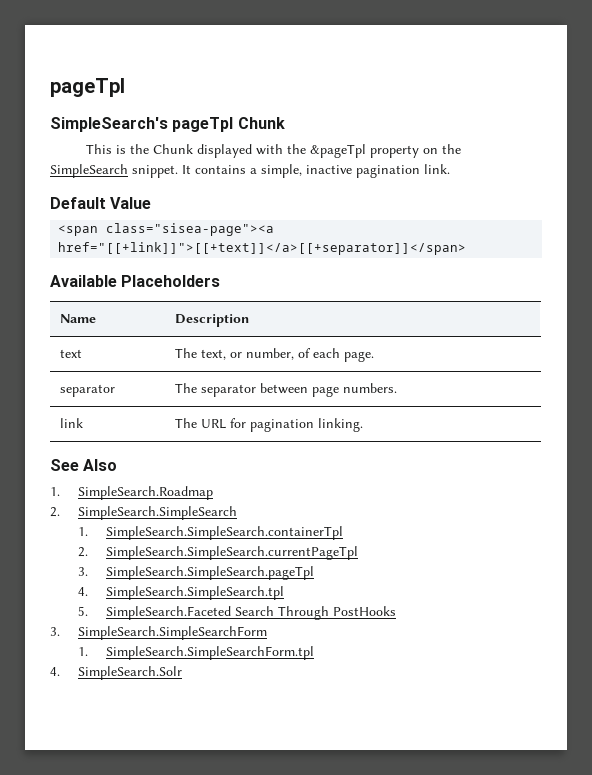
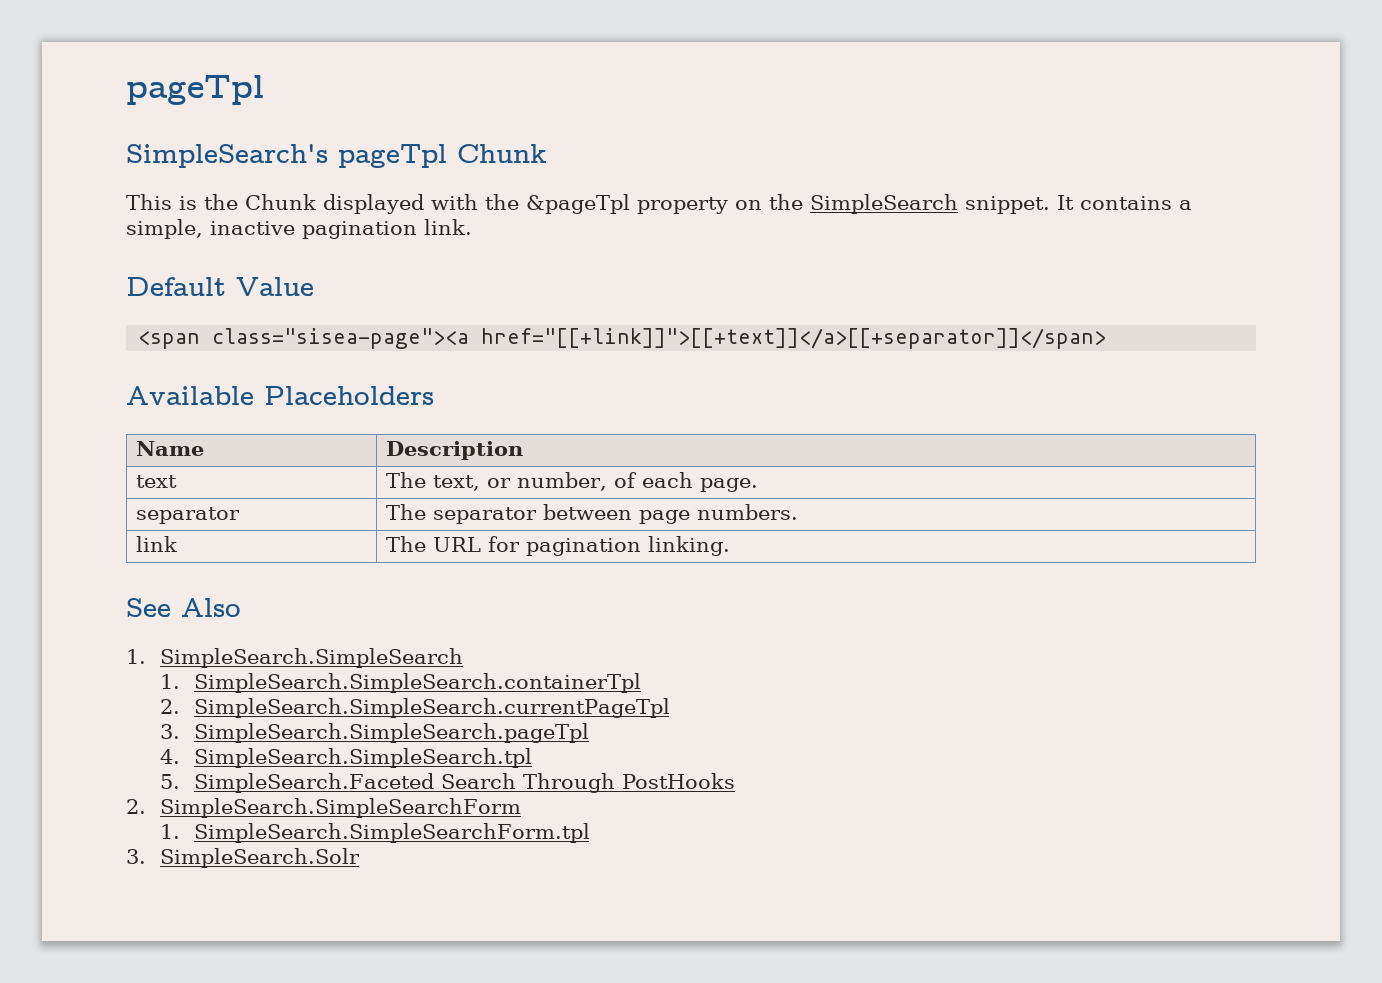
- 1. SimpleSearch.Roadmap
- 2. SimpleSearch.SimpleSearch
+ 1. SimpleSearch.SimpleSearch
- 3. SimpleSearch.SimpleSearchForm
+ 2. SimpleSearch.SimpleSearchForm
- 4. SimpleSearch.Solr
+ 3. SimpleSearch.Solr

